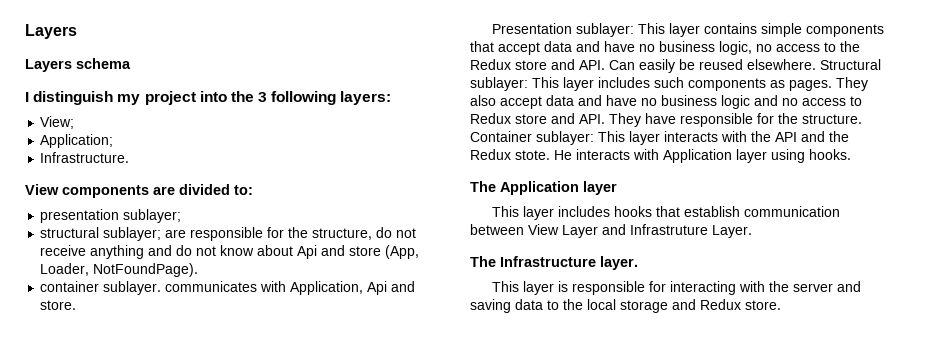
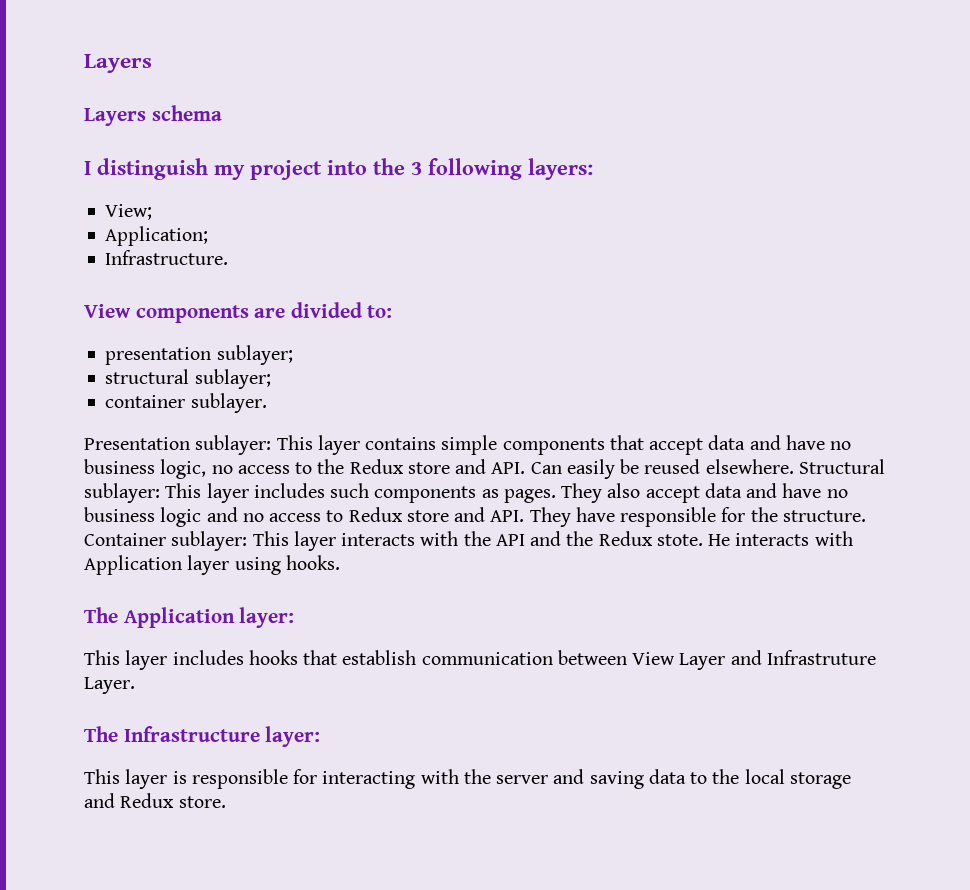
- structural sublayer; are responsible for the structure, do not receive anything and do not know about Api and store (App, Loader, NotFoundPage).
- container sublayer. communicates with Application, Api and store.
+ structural sublayer;
+ container sublayer.
- The Application layer
+ The Application layer:
- The Infrastructure layer.
+ The Infrastructure layer:

